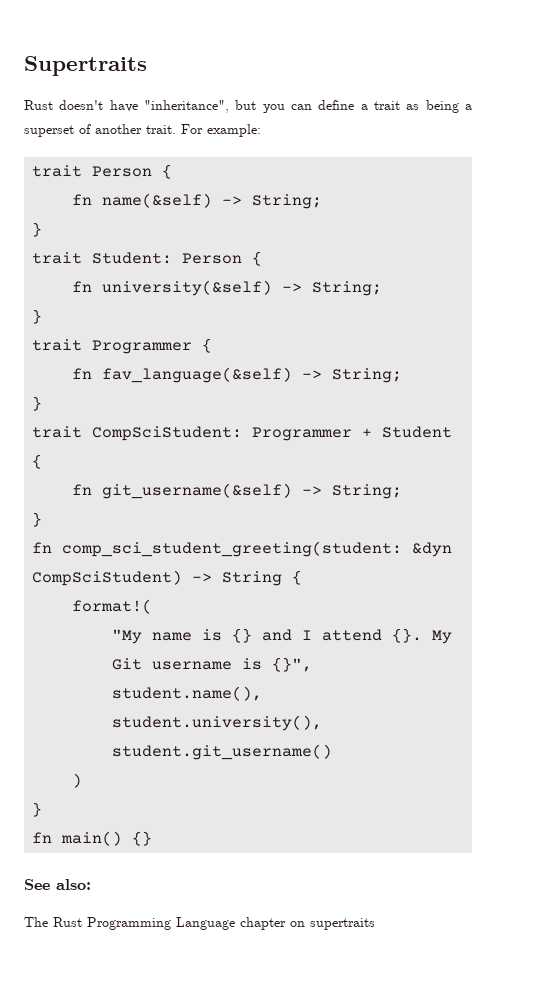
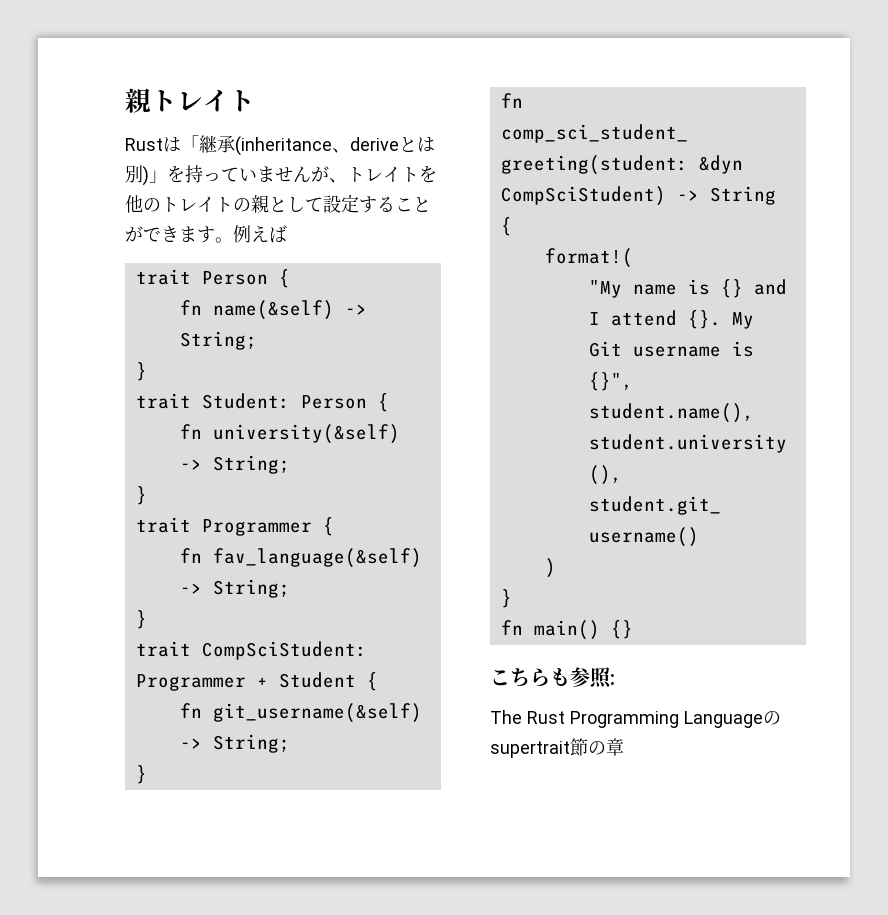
- Supertraits
- Rust doesn't have "inheritance", but you can define a trait as being a superset of another trait. For example:
+ 親トレイト
+ Rustは「継承(inheritance、deriveとは別)」を持っていませんが、トレイトを他のトレイトの親として設定することができます。例えば
- See also:
+ こちらも参照:
- The Rust Programming Language chapter on supertraits
+ The Rust Programming Languageのsupertrait節の章

